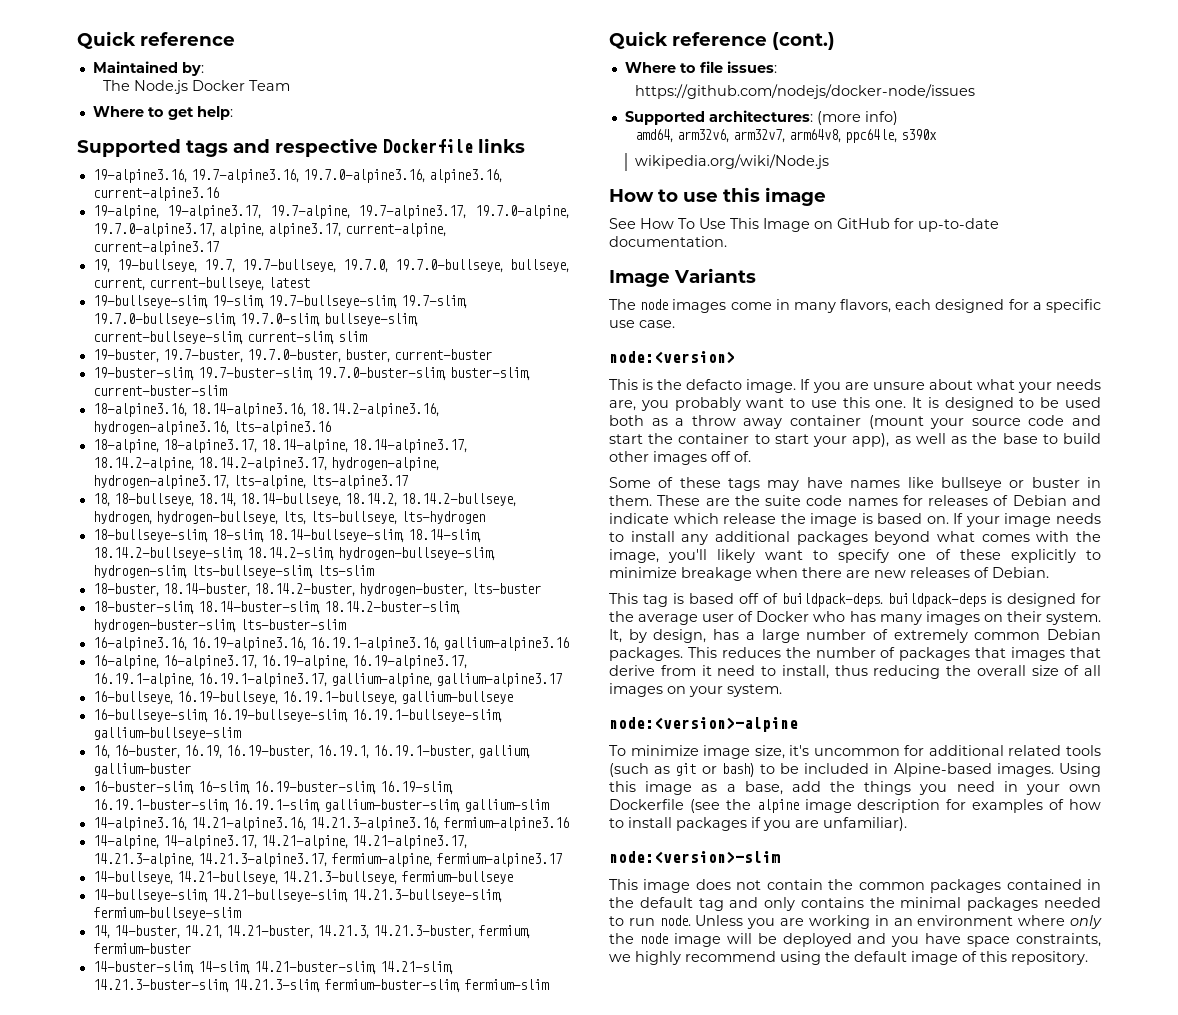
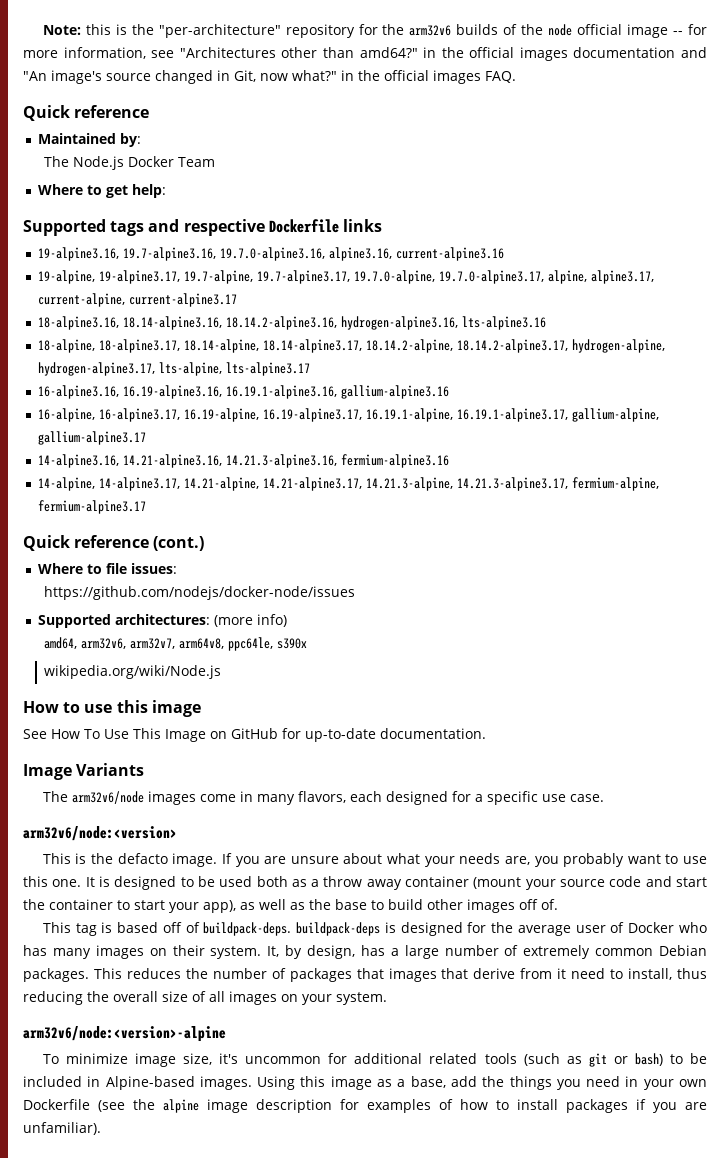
+ Note: this is the "per-architecture" repository for the arm32v6 builds of the node official image -- for more information, see "Architectures other than amd64?" in the official images documentation and "An image's source changed in Git, now what?" in the official images FAQ.
- 19, 19-bullseye, 19.7, 19.7-bullseye, 19.7.0, 19.7.0-bullseye, bullseye, current, current-bullseye, latest
- 19-bullseye-slim, 19-slim, 19.7-bullseye-slim, 19.7-slim, 19.7.0-bullseye-slim, 19.7.0-slim, bullseye-slim, current-bullseye-slim, current-slim, slim
- 19-buster, 19.7-buster, 19.7.0-buster, buster, current-buster
- 19-buster-slim, 19.7-buster-slim, 19.7.0-buster-slim, buster-slim, current-buster-slim
- 18, 18-bullseye, 18.14, 18.14-bullseye, 18.14.2, 18.14.2-bullseye, hydrogen, hydrogen-bullseye, lts, lts-bullseye, lts-hydrogen
- 18-bullseye-slim, 18-slim, 18.14-bullseye-slim, 18.14-slim, 18.14.2-bullseye-slim, 18.14.2-slim, hydrogen-bullseye-slim, hydrogen-slim, lts-bullseye-slim, lts-slim
- 18-buster, 18.14-buster, 18.14.2-buster, hydrogen-buster, lts-buster
- 18-buster-slim, 18.14-buster-slim, 18.14.2-buster-slim, hydrogen-buster-slim, lts-buster-slim
- 16-bullseye, 16.19-bullseye, 16.19.1-bullseye, gallium-bullseye
- 16-bullseye-slim, 16.19-bullseye-slim, 16.19.1-bullseye-slim, gallium-bullseye-slim
- 16, 16-buster, 16.19, 16.19-buster, 16.19.1, 16.19.1-buster, gallium, gallium-buster
- 16-buster-slim, 16-slim, 16.19-buster-slim, 16.19-slim, 16.19.1-buster-slim, 16.19.1-slim, gallium-buster-slim, gallium-slim
- 14-bullseye, 14.21-bullseye, 14.21.3-bullseye, fermium-bullseye
- 14-bullseye-slim, 14.21-bullseye-slim, 14.21.3-bullseye-slim, fermium-bullseye-slim
- 14, 14-buster, 14.21, 14.21-buster, 14.21.3, 14.21.3-buster, fermium, fermium-buster
- 14-buster-slim, 14-slim, 14.21-buster-slim, 14.21-slim, 14.21.3-buster-slim, 14.21.3-slim, fermium-buster-slim, fermium-slim
- The node images come in many flavors, each designed for a specific use case.
+ The arm32v6/node images come in many flavors, each designed for a specific use case.
- node:<version>
+ arm32v6/node:<version>
- Some of these tags may have names like bullseye or buster in them. These are the suite code names for releases of Debian and indicate which release the image is based on. If your image needs to install any additional packages beyond what comes with the image, you'll likely want to specify one of these explicitly to minimize breakage when there are new releases of Debian.
- node:<version>-alpine
+ arm32v6/node:<version>-alpine
- node:<version>-slim
- This image does not contain the common packages contained in the default tag and only contains the minimal packages needed to run node. Unless you are working in an environment where only the node image will be deployed and you have space constraints, we highly recommend using the default image of this repository.

